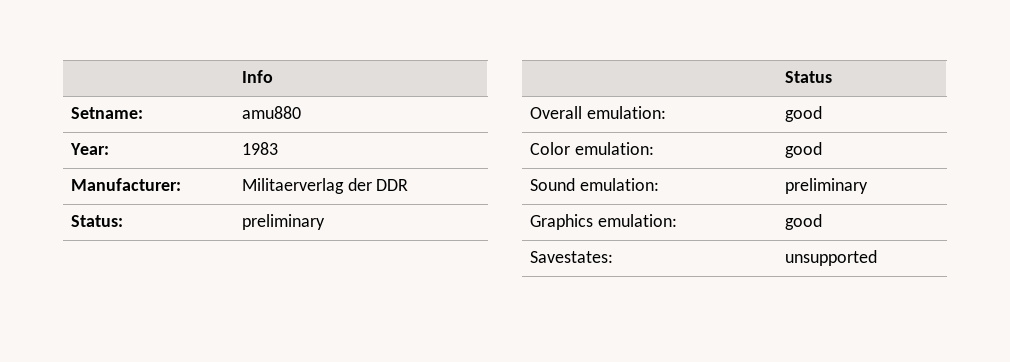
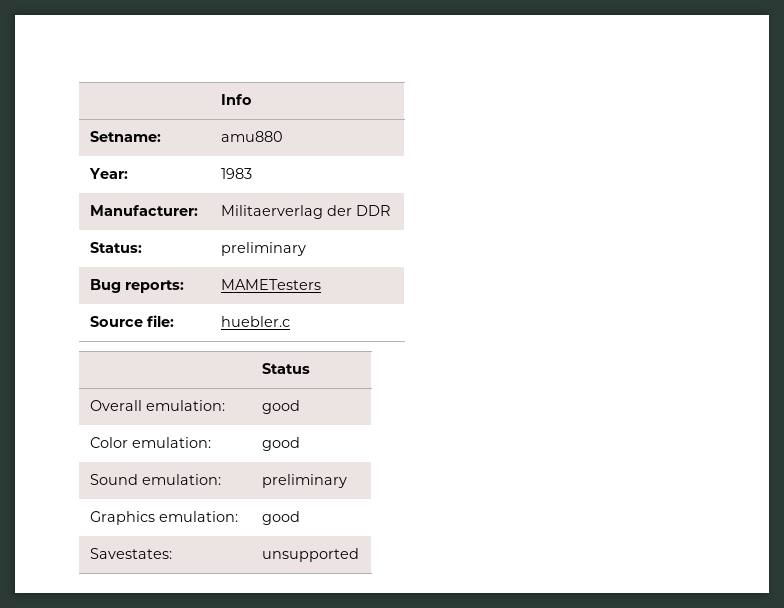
+ Bug reports: | MAMETesters
+ Source file: | huebler.c

